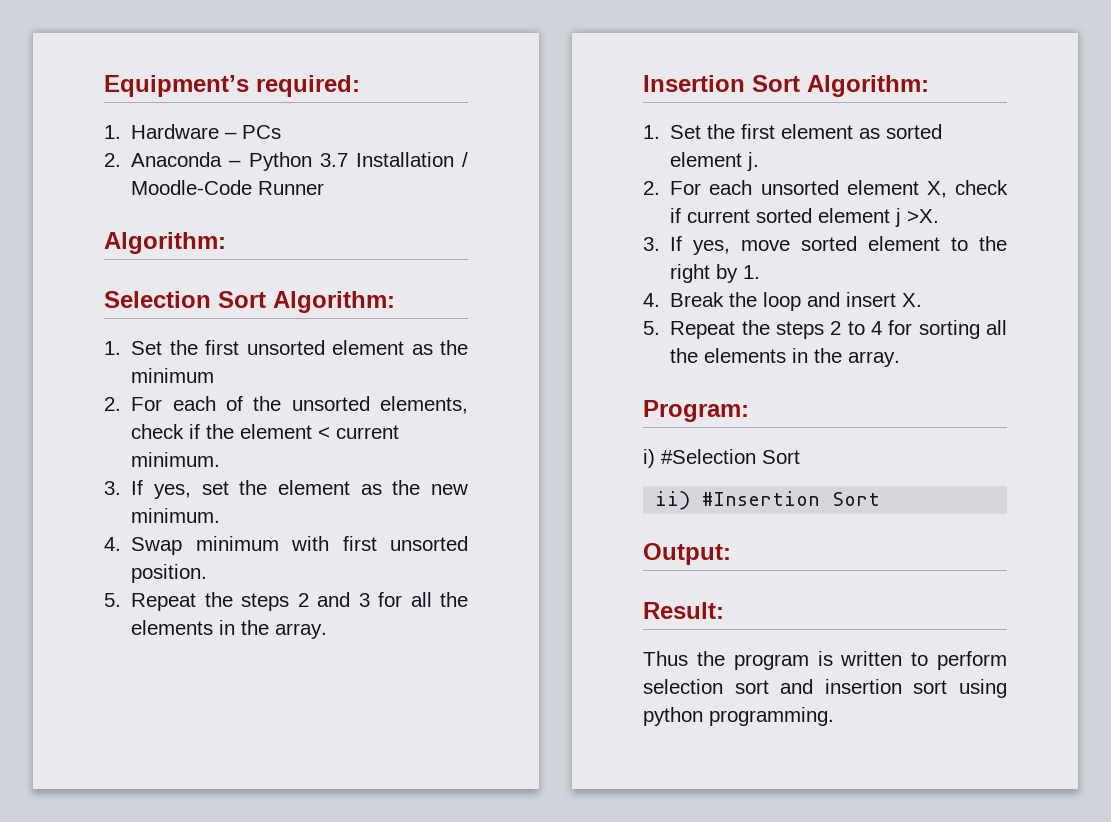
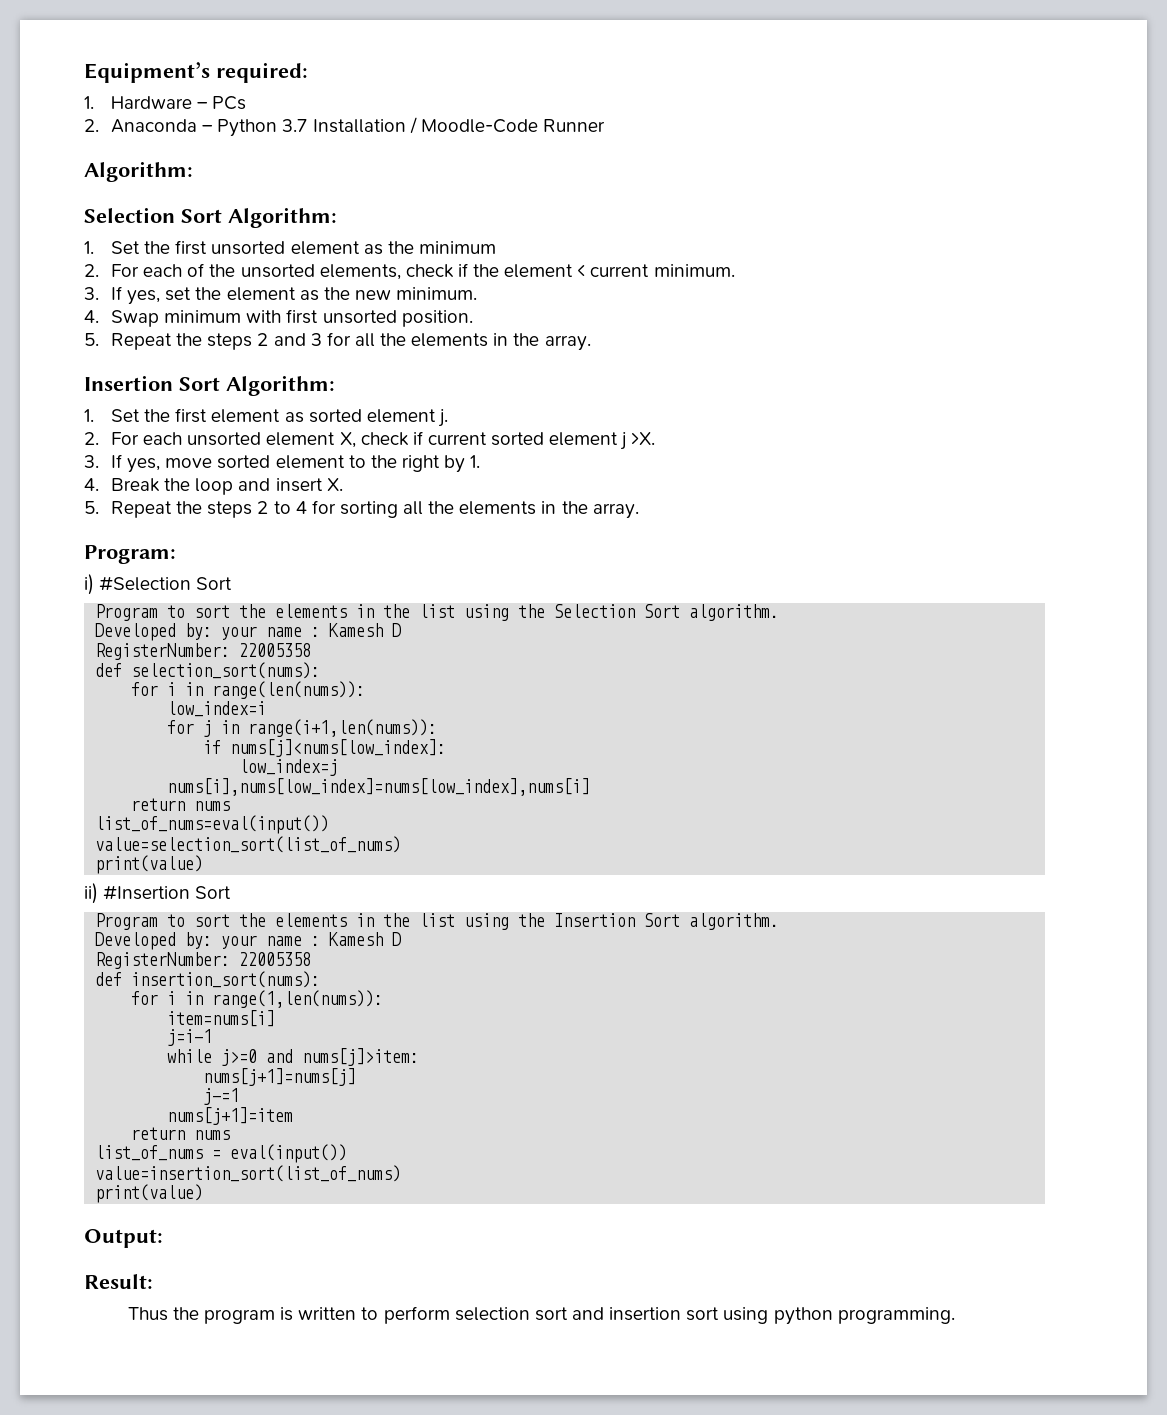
+ Program to sort the elements in the list using the Selection Sort algorithm.
+ Developed by: your name : Kamesh D
+ RegisterNumber: 22005358
+ def selection_sort(nums):
+ for i in range(len(nums)):
+ low_index=i
+ for j in range(i+1,len(nums)):
+ if nums[j]<nums[low_index]:
+ low_index=j
+ nums[i],nums[low_index]=nums[low_index],nums[i]
+ return nums
+ list_of_nums=eval(input())
+ value=selection_sort(list_of_nums)
+ print(value)
  ii) #Insertion Sort
+ Program to sort the elements in the list using the Insertion Sort algorithm.
+ Developed by: your name : Kamesh D
+ RegisterNumber: 22005358
+ def insertion_sort(nums):
+ for i in range(1,len(nums)):
+ item=nums[i]
+ j=i-1
+ while j>=0 and nums[j]>item:
+ nums[j+1]=nums[j]
+ j-=1
+ nums[j+1]=item
+ return nums
+ list_of_nums = eval(input())
+ value=insertion_sort(list_of_nums)
+ print(value)

